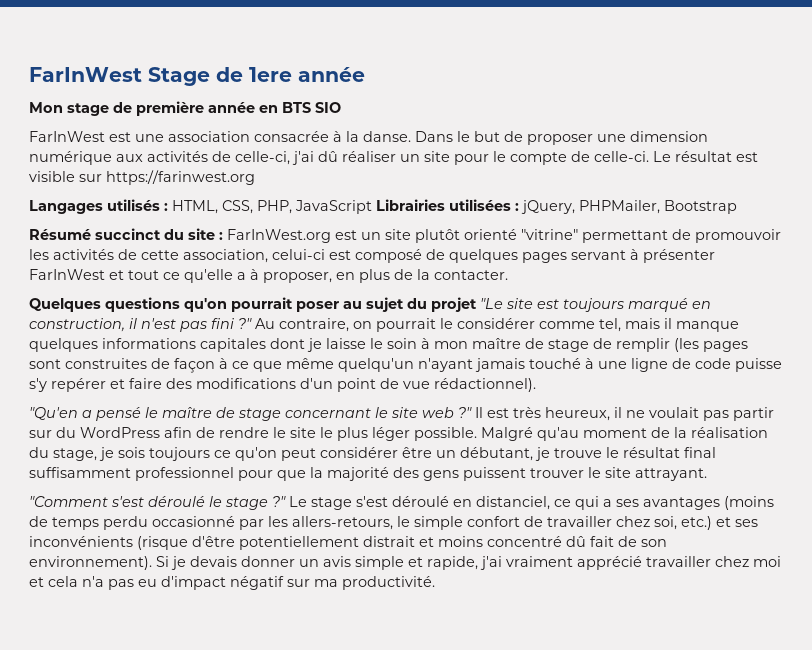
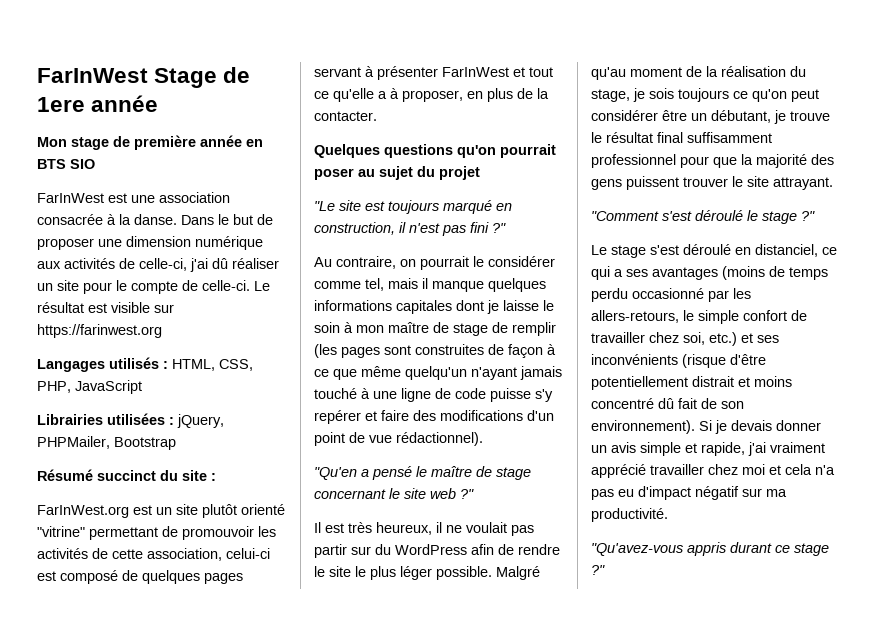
- Langages utilisés : HTML, CSS, PHP, JavaScript Librairies utilisées : jQuery, PHPMailer, Bootstrap
+ Langages utilisés : HTML, CSS, PHP, JavaScript
+ Librairies utilisées : jQuery, PHPMailer, Bootstrap
- Résumé succinct du site : FarInWest.org est un site plutôt orienté "vitrine" permettant de promouvoir les activités de cette association, celui-ci est composé de quelques pages servant à présenter FarInWest et tout ce qu'elle a à proposer, en plus de la contacter.
+ Résumé succinct du site :
+ FarInWest.org est un site plutôt orienté "vitrine" permettant de promouvoir les activités de cette association, celui-ci est composé de quelques pages servant à présenter FarInWest et tout ce qu'elle a à proposer, en plus de la contacter.
- Quelques questions qu'on pourrait poser au sujet du projet "Le site est toujours marqué en construction, il n'est pas fini ?" Au contraire, on pourrait le considérer comme tel, mais il manque quelques informations capitales dont je laisse le soin à mon maître de stage de remplir (les pages sont construites de façon à ce que même quelqu'un n'ayant jamais touché à une ligne de code puisse s'y repérer et faire des modifications d'un point de vue rédactionnel).
+ Quelques questions qu'on pourrait poser au sujet du projet
+ "Le site est toujours marqué en construction, il n'est pas fini ?"
+ Au contraire, on pourrait le considérer comme tel, mais il manque quelques informations capitales dont je laisse le soin à mon maître de stage de remplir (les pages sont construites de façon à ce que même quelqu'un n'ayant jamais touché à une ligne de code puisse s'y repérer et faire des modifications d'un point de vue rédactionnel).
- "Qu'en a pensé le maître de stage concernant le site web ?" Il est très heureux, il ne voulait pas partir sur du WordPress afin de rendre le site le plus léger possible.
+ "Qu'en a pensé le maître de stage concernant le site web ?"
+ Il est très heureux, il ne voulait pas partir sur du WordPress afin de rendre le site le plus léger possible.
- "Comment s'est déroulé le stage ?" Le stage s'est déroulé en distanciel, ce qui a ses avantages (moins de temps perdu occasionné par les allers-retours, le simple confort de travailler chez soi, etc.) et ses inconvénients (risque d'être potentiellement distrait et moins concentré dû fait de son environnement).
+ "Comment s'est déroulé le stage ?"
+ Le stage s'est déroulé en distanciel, ce qui a ses avantages (moins de temps perdu occasionné par les allers-retours, le simple confort de travailler chez soi, etc.) et ses inconvénients (risque d'être potentiellement distrait et moins concentré dû fait de son environnement).
+ "Qu'avez-vous appris durant ce stage ?"

